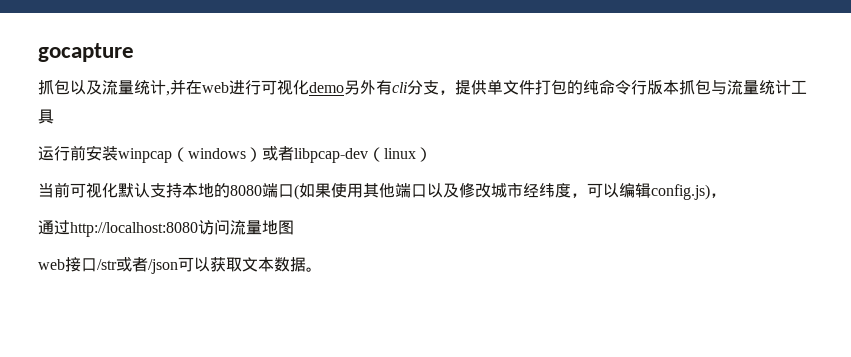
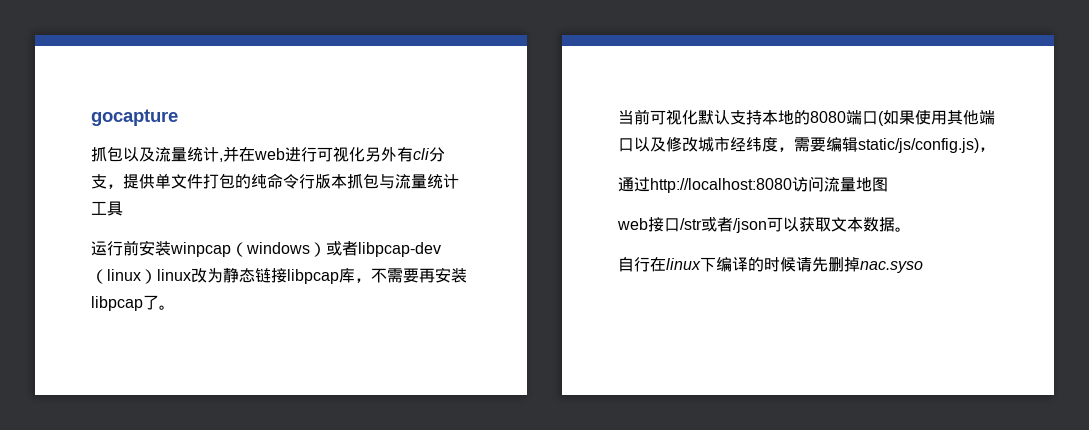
- 抓包以及流量统计,并在web进行可视化demo另外有cli分支，提供单文件打包的纯命令行版本抓包与流量统计工具
+ 抓包以及流量统计,并在web进行可视化另外有cli分支，提供单文件打包的纯命令行版本抓包与流量统计工具
- 运行前安装winpcap（windows）或者libpcap-dev（linux）
+ 运行前安装winpcap（windows）或者libpcap-dev（linux）linux改为静态链接libpcap库，不需要再安装libpcap了。
- 当前可视化默认支持本地的8080端口(如果使用其他端口以及修改城市经纬度，可以编辑config.js)，
+ 当前可视化默认支持本地的8080端口(如果使用其他端口以及修改城市经纬度，需要编辑static/js/config.js)，
+ 自行在linux下编译的时候请先删掉nac.syso

